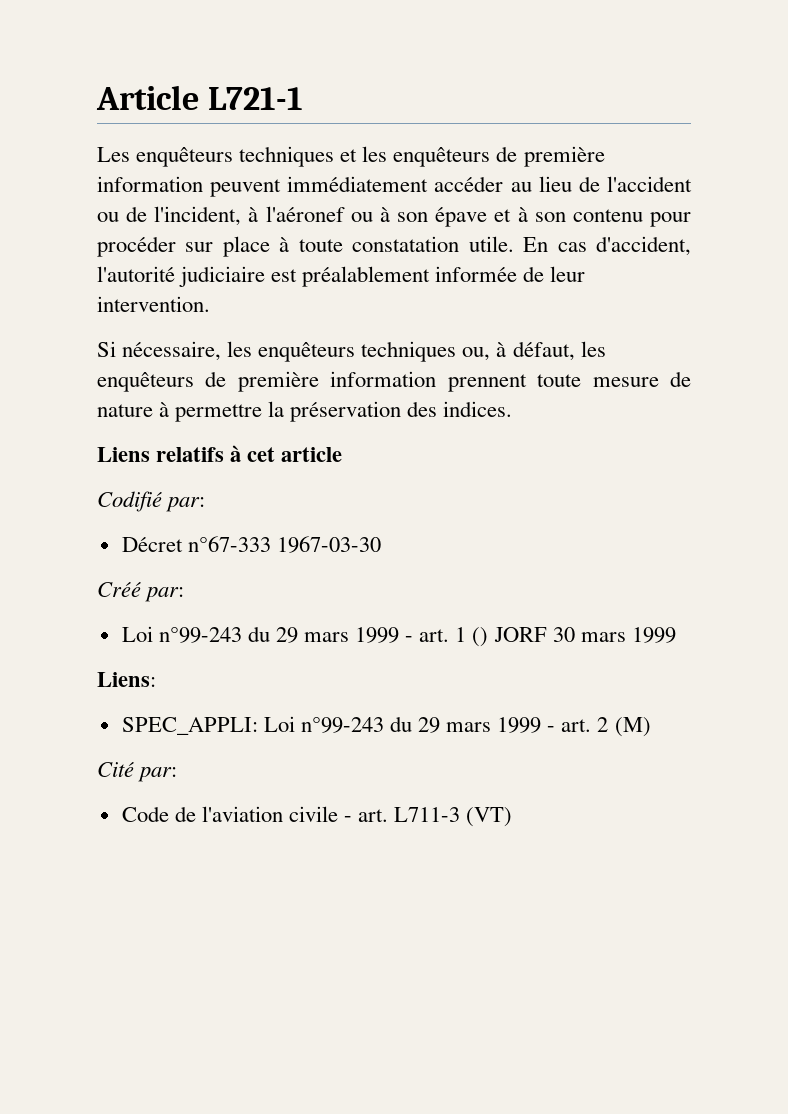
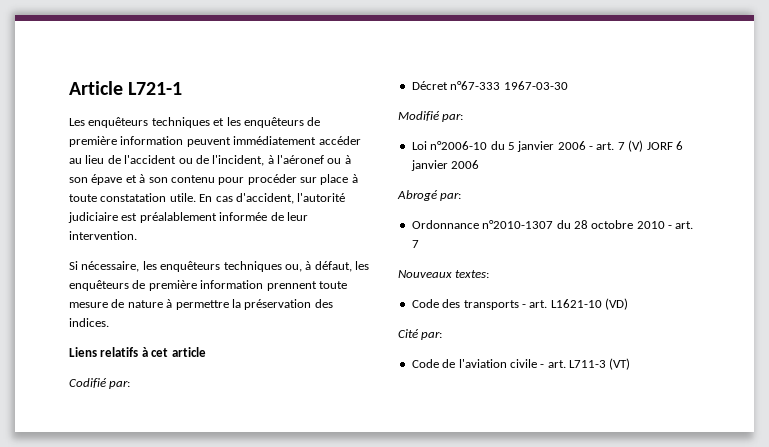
- Créé par:
+ Modifié par:
- Loi n°99-243 du 29 mars 1999 - art. 1 () JORF 30 mars 1999
- Liens:
- SPEC_APPLI: Loi n°99-243 du 29 mars 1999 - art. 2 (M)
+ Loi n°2006-10 du 5 janvier 2006 - art. 7 (V) JORF 6 janvier 2006
+ Abrogé par:
+ Ordonnance n°2010-1307 du 28 octobre 2010 - art. 7
+ Nouveaux textes:
+ Code des transports - art. L1621-10 (VD)

